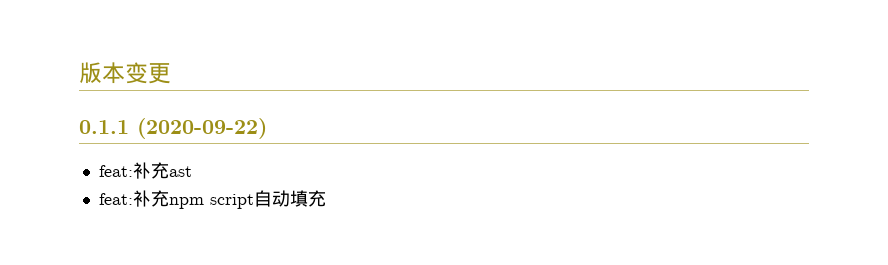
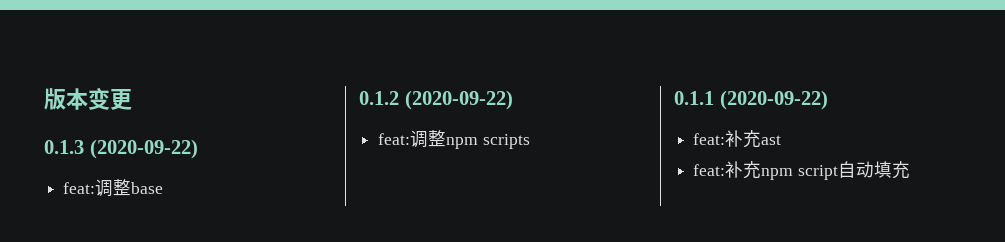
+ 0.1.3 (2020-09-22)
+ feat:调整base
+ 0.1.2 (2020-09-22)
+ feat:调整npm scripts

